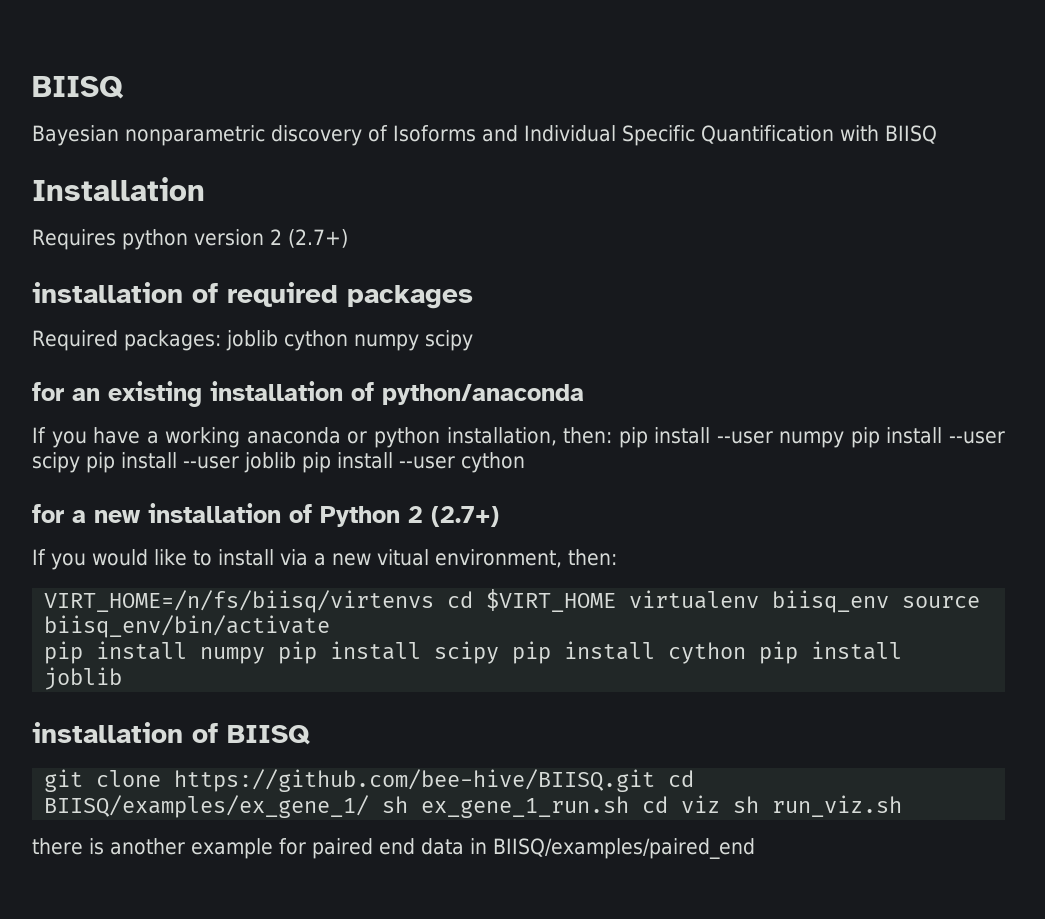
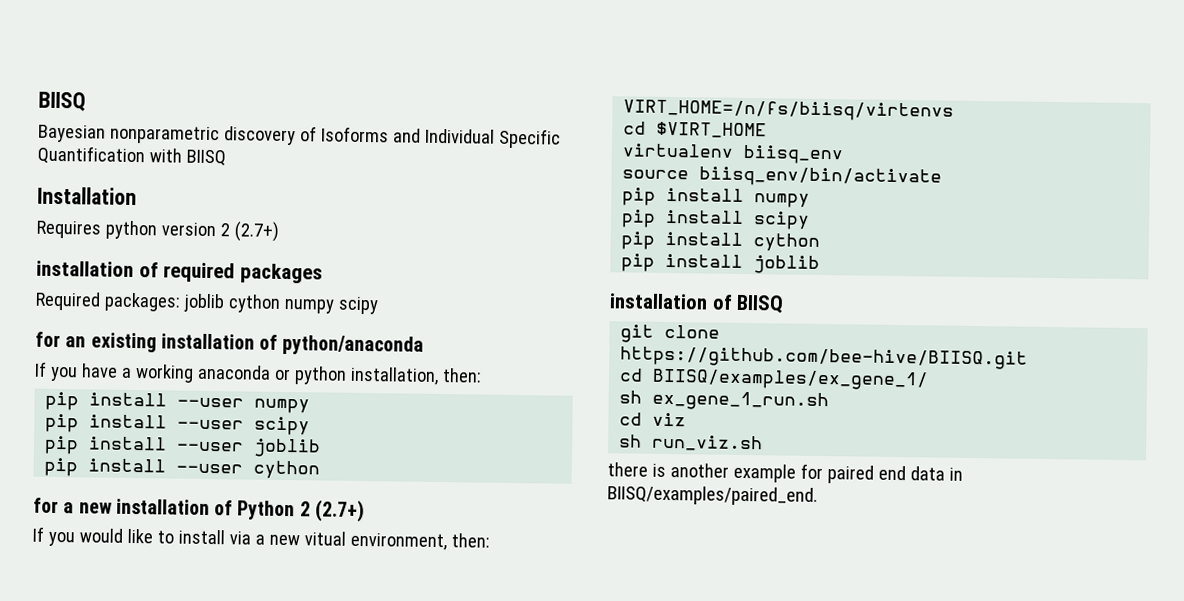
- If you have a working anaconda or python installation, then: pip install --user numpy pip install --user scipy pip install --user joblib pip install --user cython
+ If you have a working anaconda or python installation, then:
+ pip install --user numpy
+ pip install --user scipy
+ pip install --user joblib
+ pip install --user cython
- VIRT_HOME=/n/fs/biisq/virtenvs cd $VIRT_HOME virtualenv biisq_env source biisq_env/bin/activate
+ VIRT_HOME=/n/fs/biisq/virtenvs
+ cd $VIRT_HOME
+ virtualenv biisq_env
+ source biisq_env/bin/activate
- pip install numpy pip install scipy pip install cython pip install joblib
+ pip install numpy
+ pip install scipy
+ pip install cython
+ pip install joblib
- git clone https://github.com/bee-hive/BIISQ.git cd BIISQ/examples/ex_gene_1/ sh ex_gene_1_run.sh cd viz sh run_viz.sh
+ git clone https://github.com/bee-hive/BIISQ.git
+ cd BIISQ/examples/ex_gene_1/
+ sh ex_gene_1_run.sh
+ cd viz
+ sh run_viz.sh
- there is another example for paired end data in BIISQ/examples/paired_end
+ there is another example for paired end data in BIISQ/examples/paired_end.

